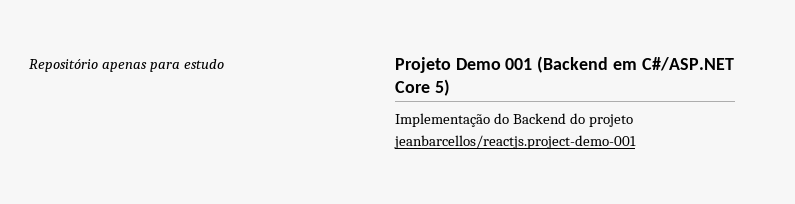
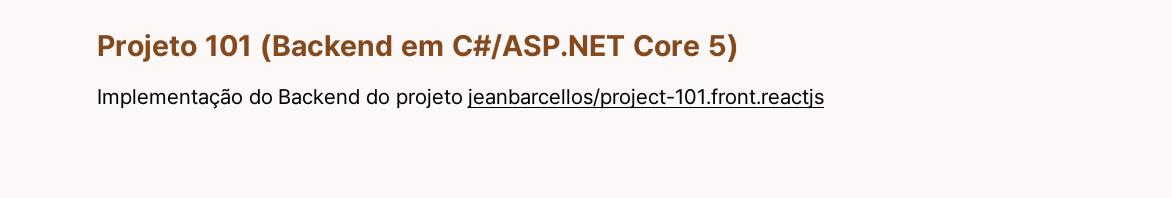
- Repositório apenas para estudo
- Projeto Demo 001 (Backend em C#/ASP.NET Core 5)
+ Projeto 101 (Backend em C#/ASP.NET Core 5)
- Implementação do Backend do projeto jeanbarcellos/reactjs.project-demo-001
+ Implementação do Backend do projeto jeanbarcellos/project-101.front.reactjs

